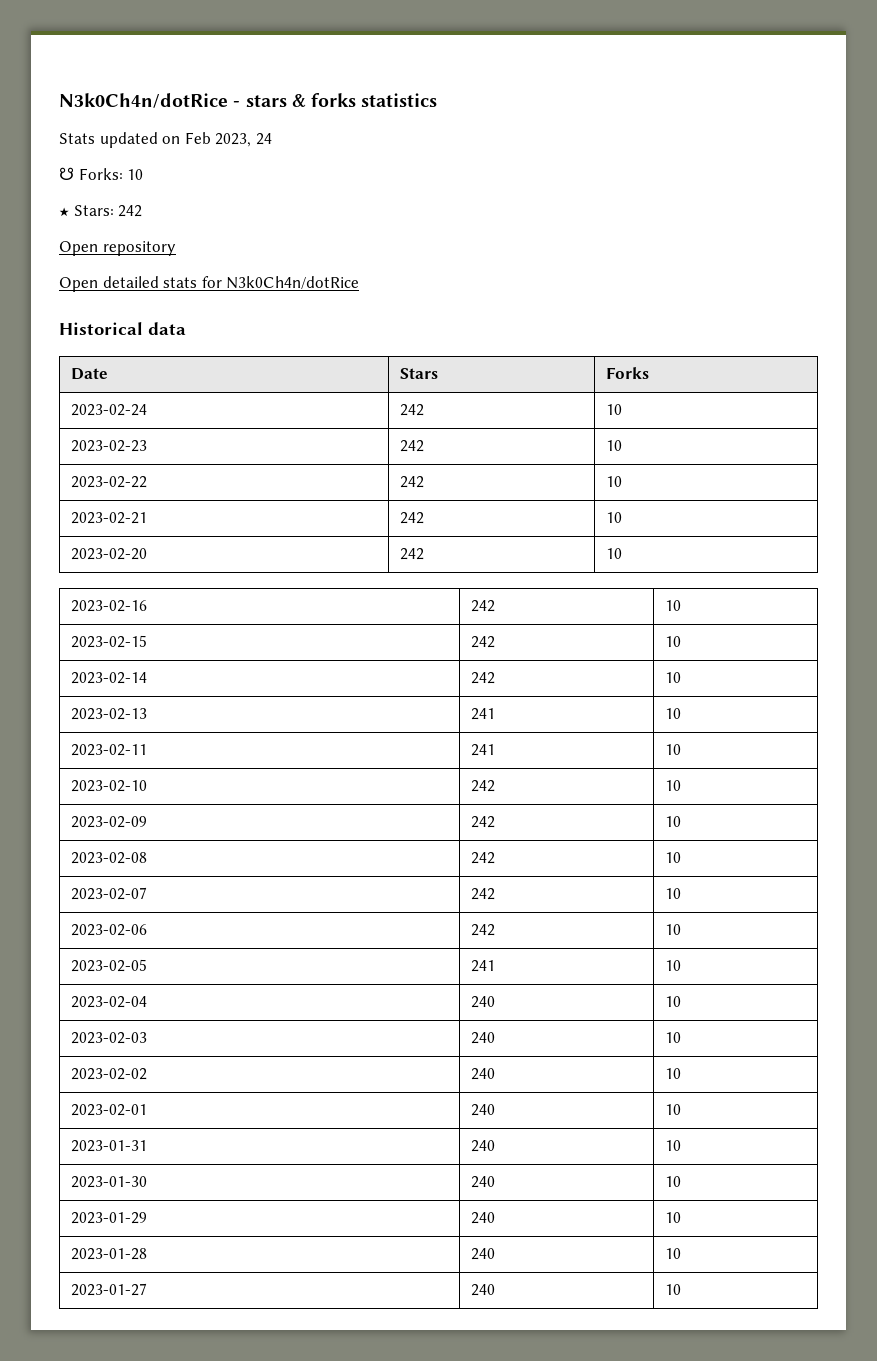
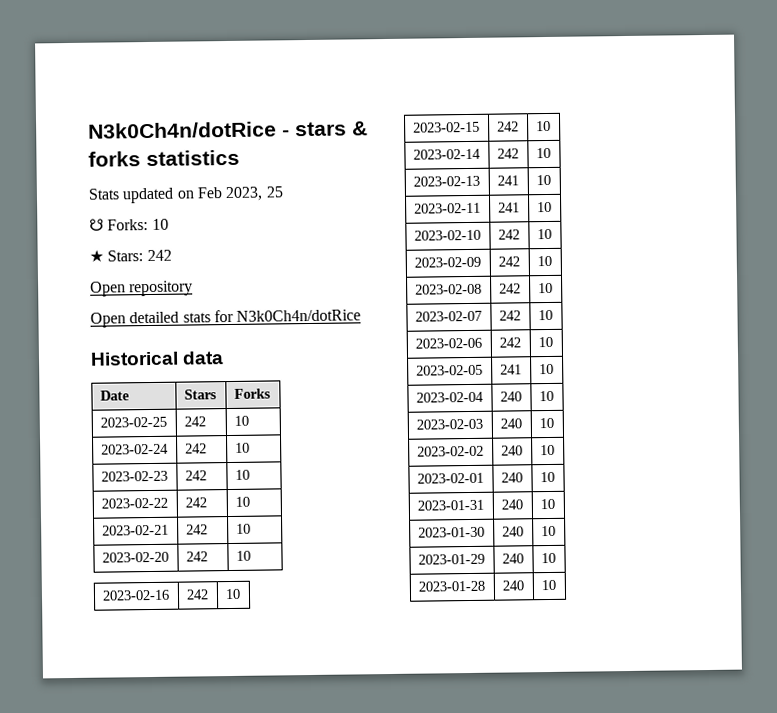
- Stats updated on Feb 2023, 24
+ Stats updated on Feb 2023, 25
+ 2023-02-25 | 242 | 10
- 2023-01-27 | 240 | 10

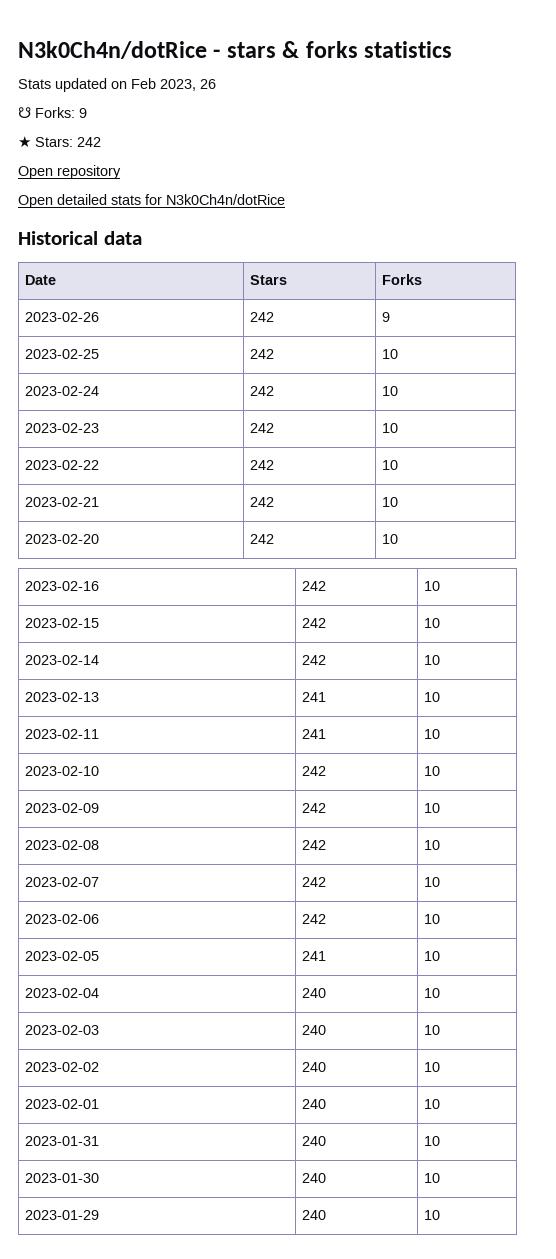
- Stats updated on Feb 2023, 25
+ Stats updated on Feb 2023, 26
- ☋ Forks: 10
+ ☋ Forks: 9
+ 2023-02-26 | 242 | 9
- 2023-01-28 | 240 | 10

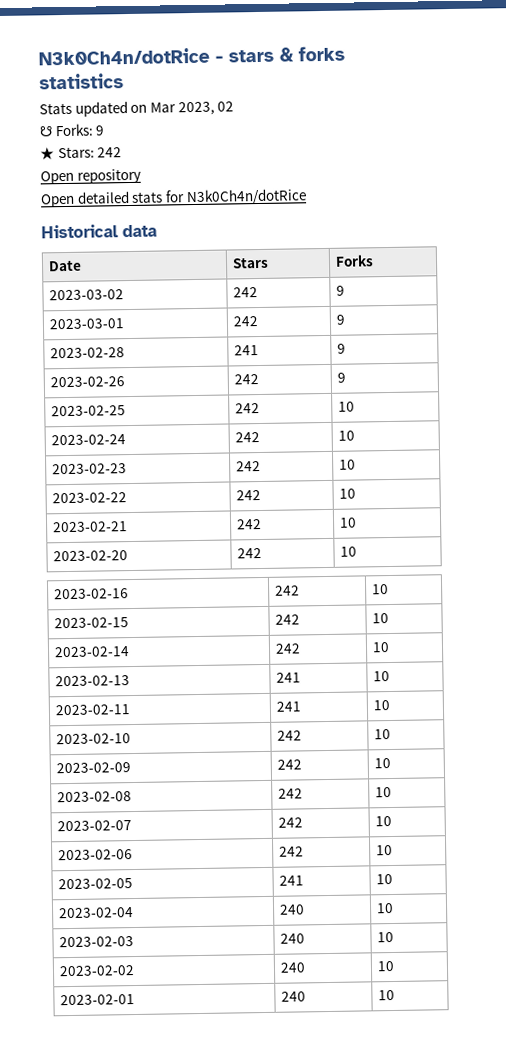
- Stats updated on Feb 2023, 26
+ Stats updated on Mar 2023, 02
+ 2023-03-02 | 242 | 9
+ 2023-03-01 | 242 | 9
+ 2023-02-28 | 241 | 9
- 2023-01-31 | 240 | 10
- 2023-01-30 | 240 | 10
- 2023-01-29 | 240 | 10

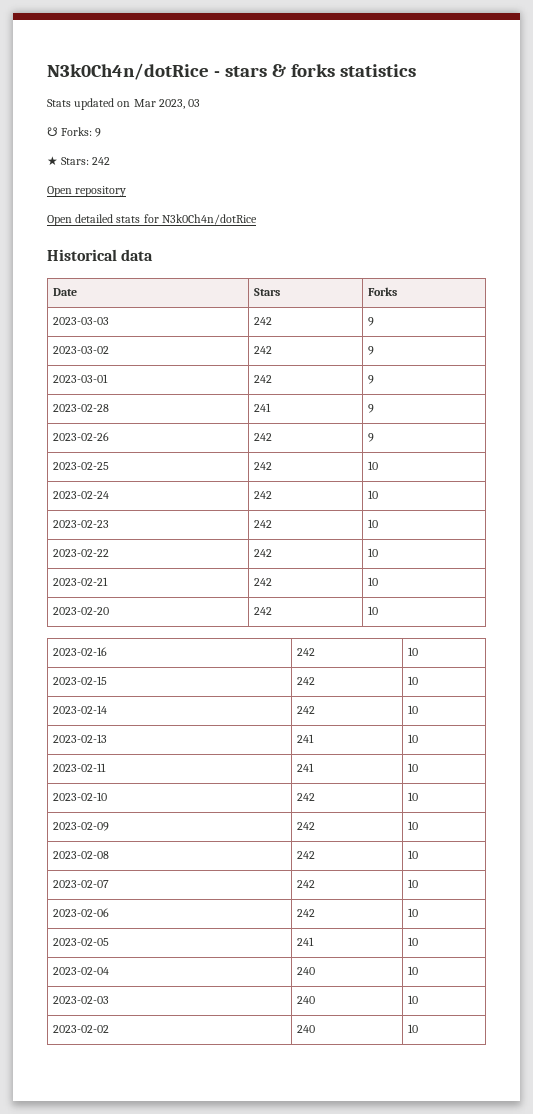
- Stats updated on Mar 2023, 02
+ Stats updated on Mar 2023, 03
+ 2023-03-03 | 242 | 9
- 2023-02-01 | 240 | 10

